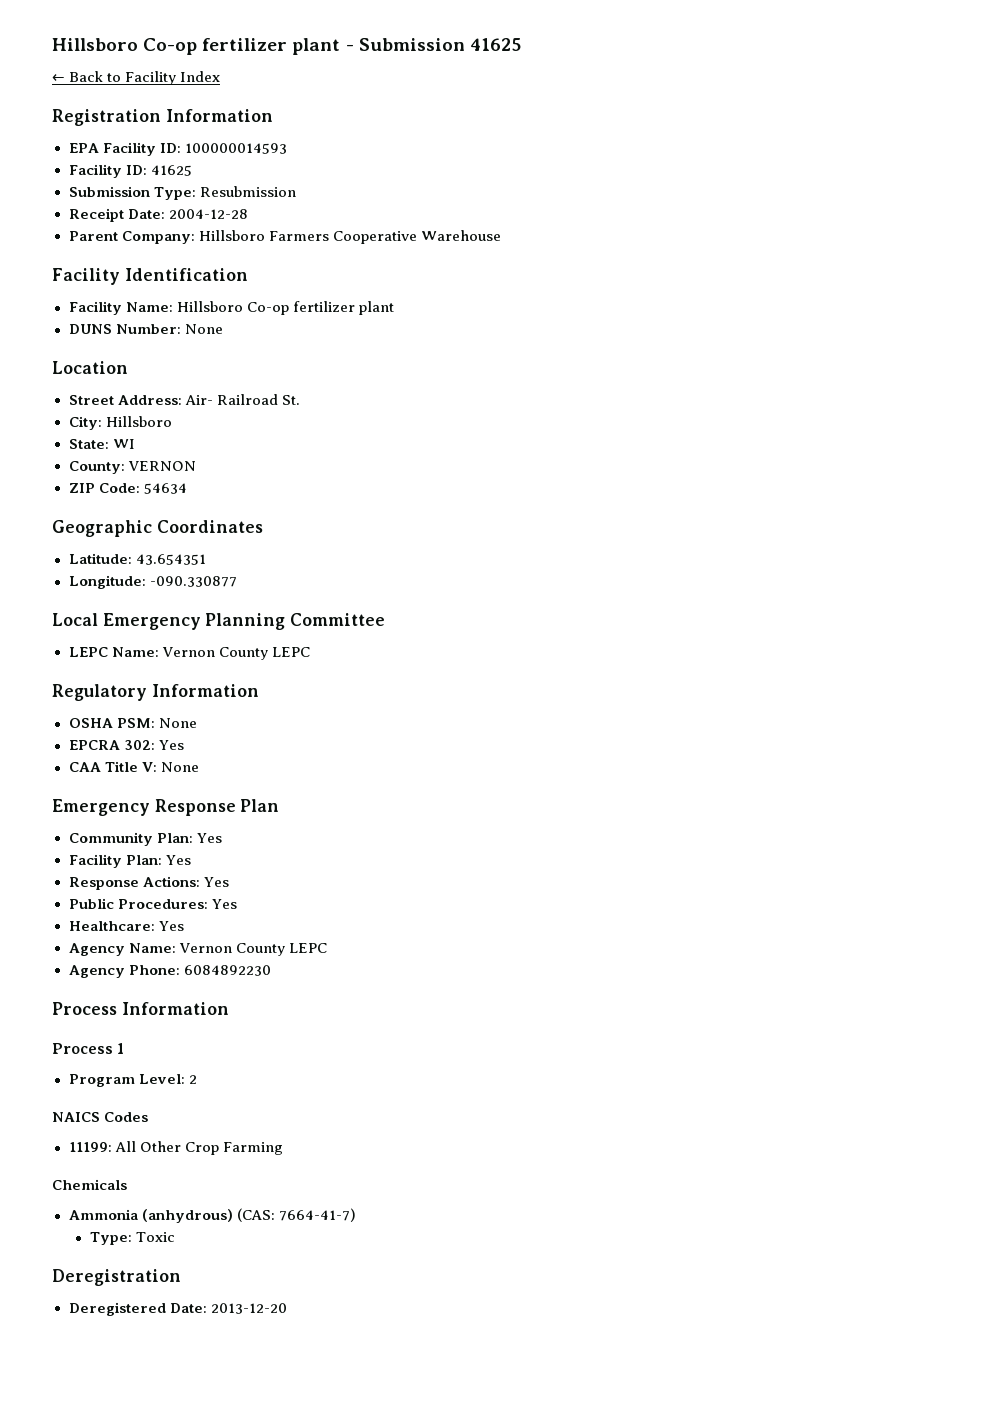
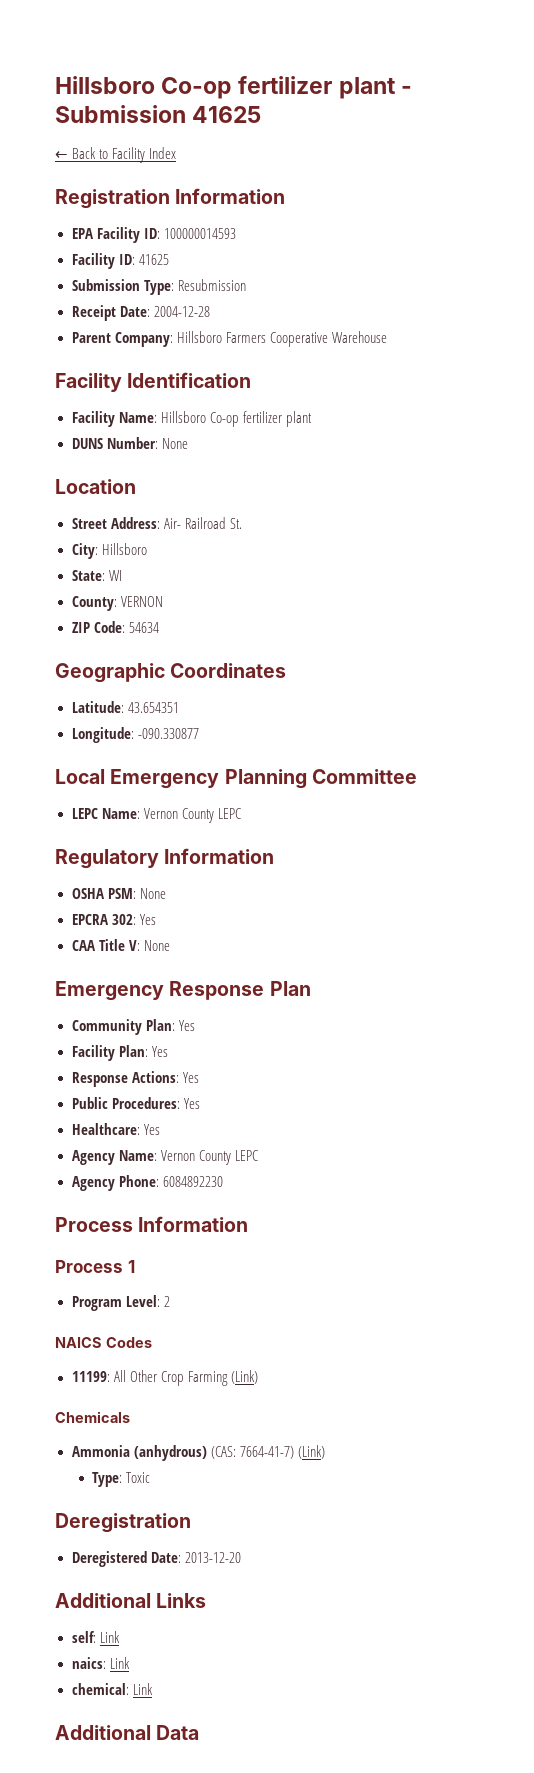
- 11199: All Other Crop Farming
+ 11199: All Other Crop Farming (Link)
- Ammonia (anhydrous) (CAS: 7664-41-7)
+ Ammonia (anhydrous) (CAS: 7664-41-7) (Link)
+ Additional Links
+ self: Link
+ naics: Link
+ chemical: Link
+ Additional Data

